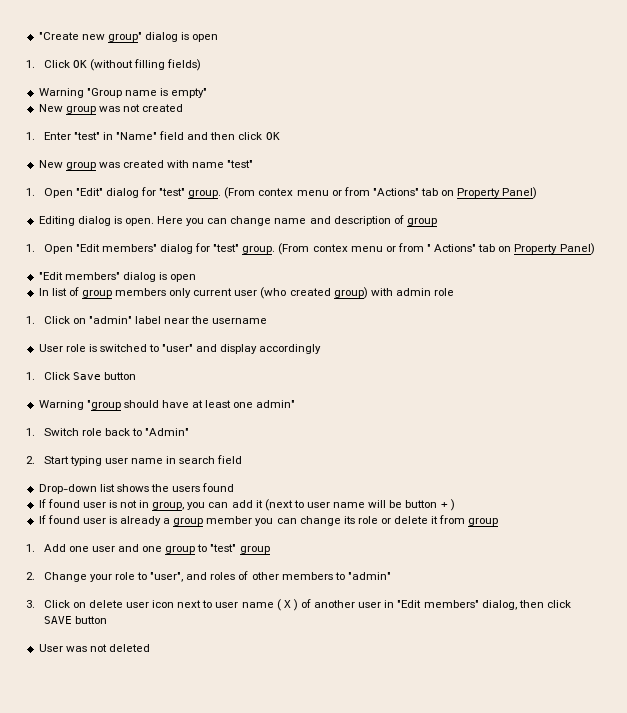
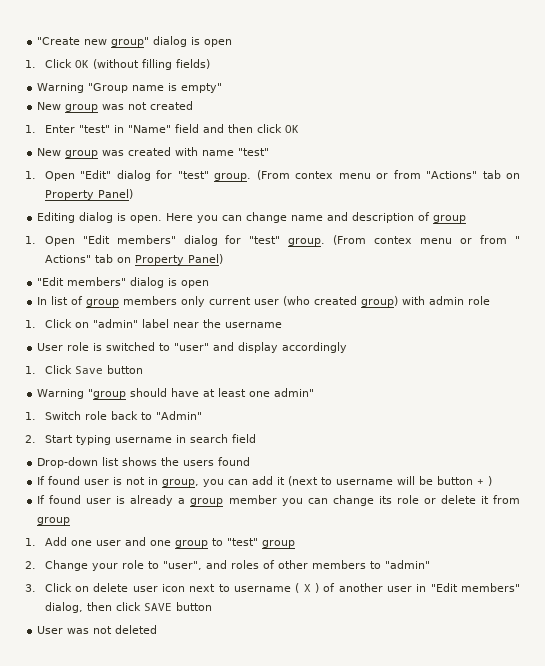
- 2. Start typing user name in search field
+ 2. Start typing username in search field
- If found user is not in group, you can add it (next to user name will be button + )
+ If found user is not in group, you can add it (next to username will be button + )
- 3. Click on delete user icon next to user name ( X ) of another user in "Edit members" dialog, then click SAVE button
+ 3. Click on delete user icon next to username ( X ) of another user in "Edit members" dialog, then click SAVE button

